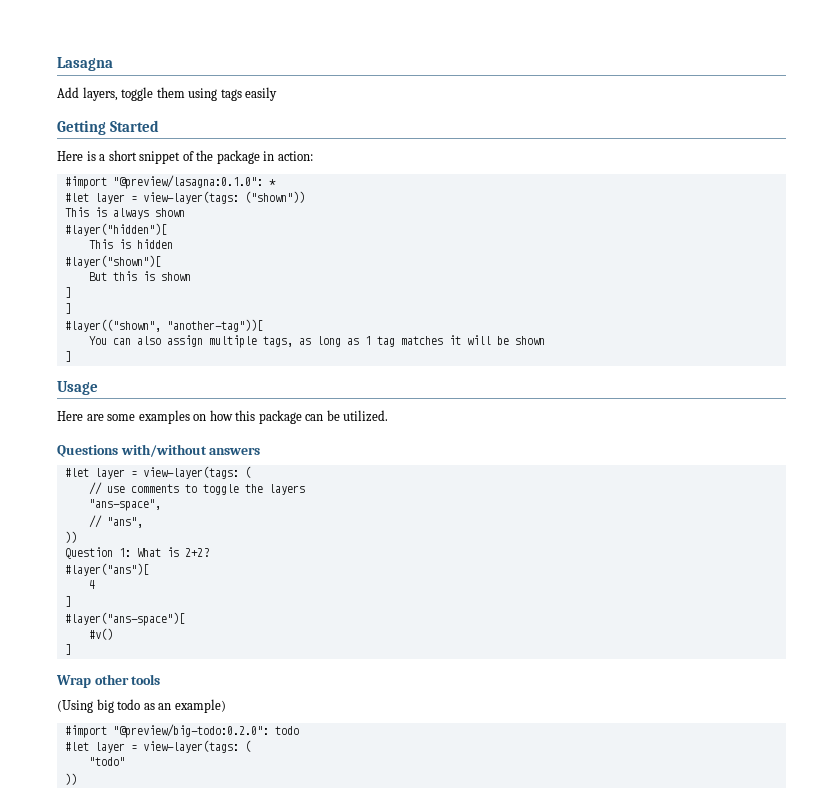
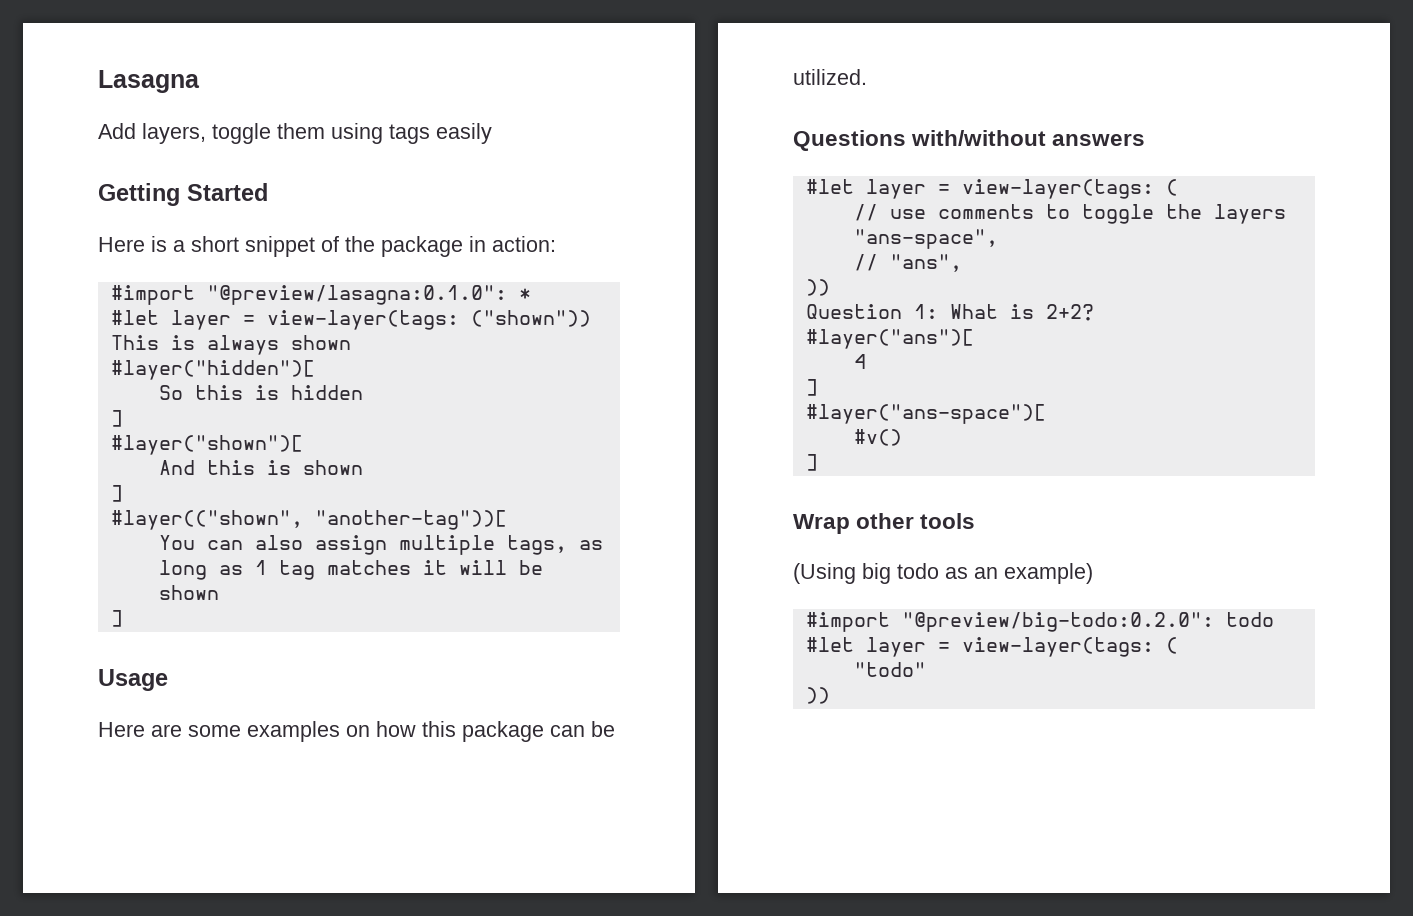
- This is hidden
+ So this is hidden
+ ]
- But this is shown
- ]
+ And this is shown

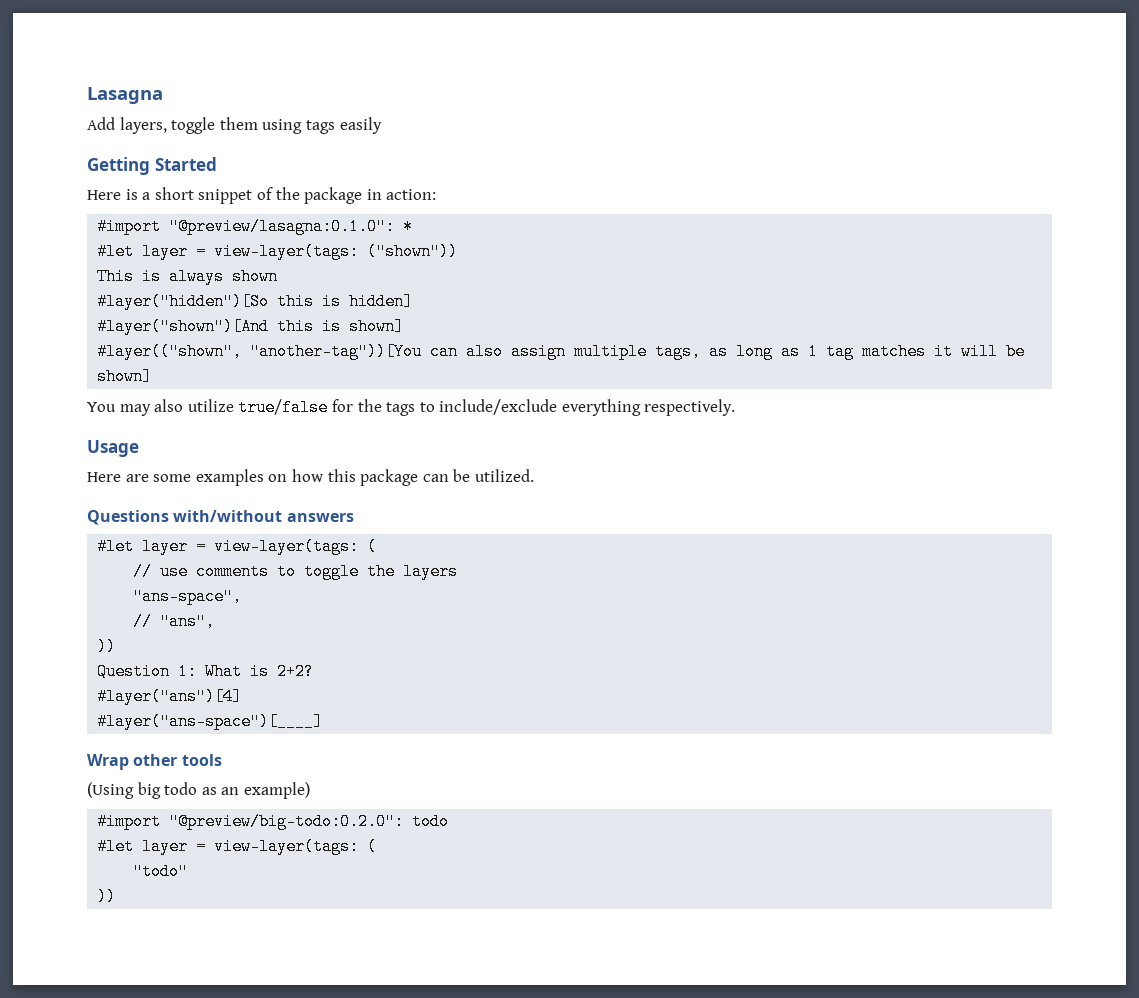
- #layer("hidden")[
- So this is hidden
- ]
- #layer("shown")[
- And this is shown
- ]
+ #layer("hidden")[So this is hidden]
+ #layer("shown")[And this is shown]
- #layer(("shown", "another-tag"))[
- You can also assign multiple tags, as long as 1 tag matches it will be shown
- ]
+ #layer(("shown", "another-tag"))[You can also assign multiple tags, as long as 1 tag matches it will be shown]
+ You may also utilize true/false for the tags to include/exclude everything respectively.
- #layer("ans")[
- 4
- ]
- #layer("ans-space")[
- #v()
- ]
+ #layer("ans")[4]
+ #layer("ans-space")[____]

